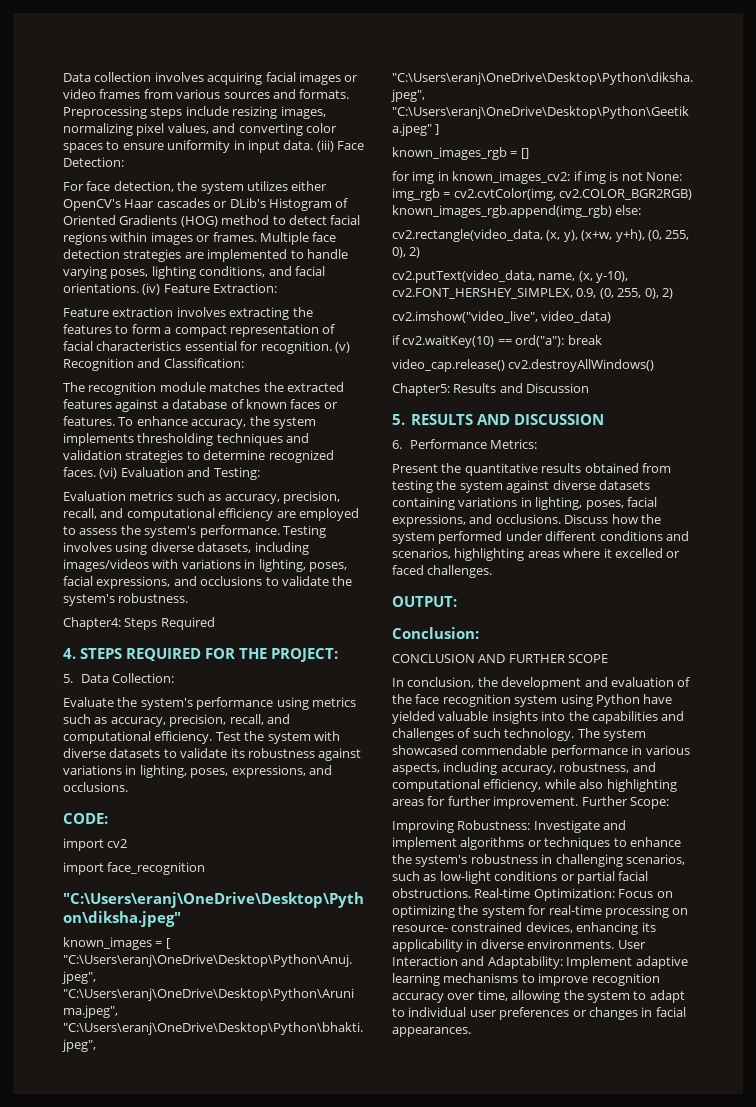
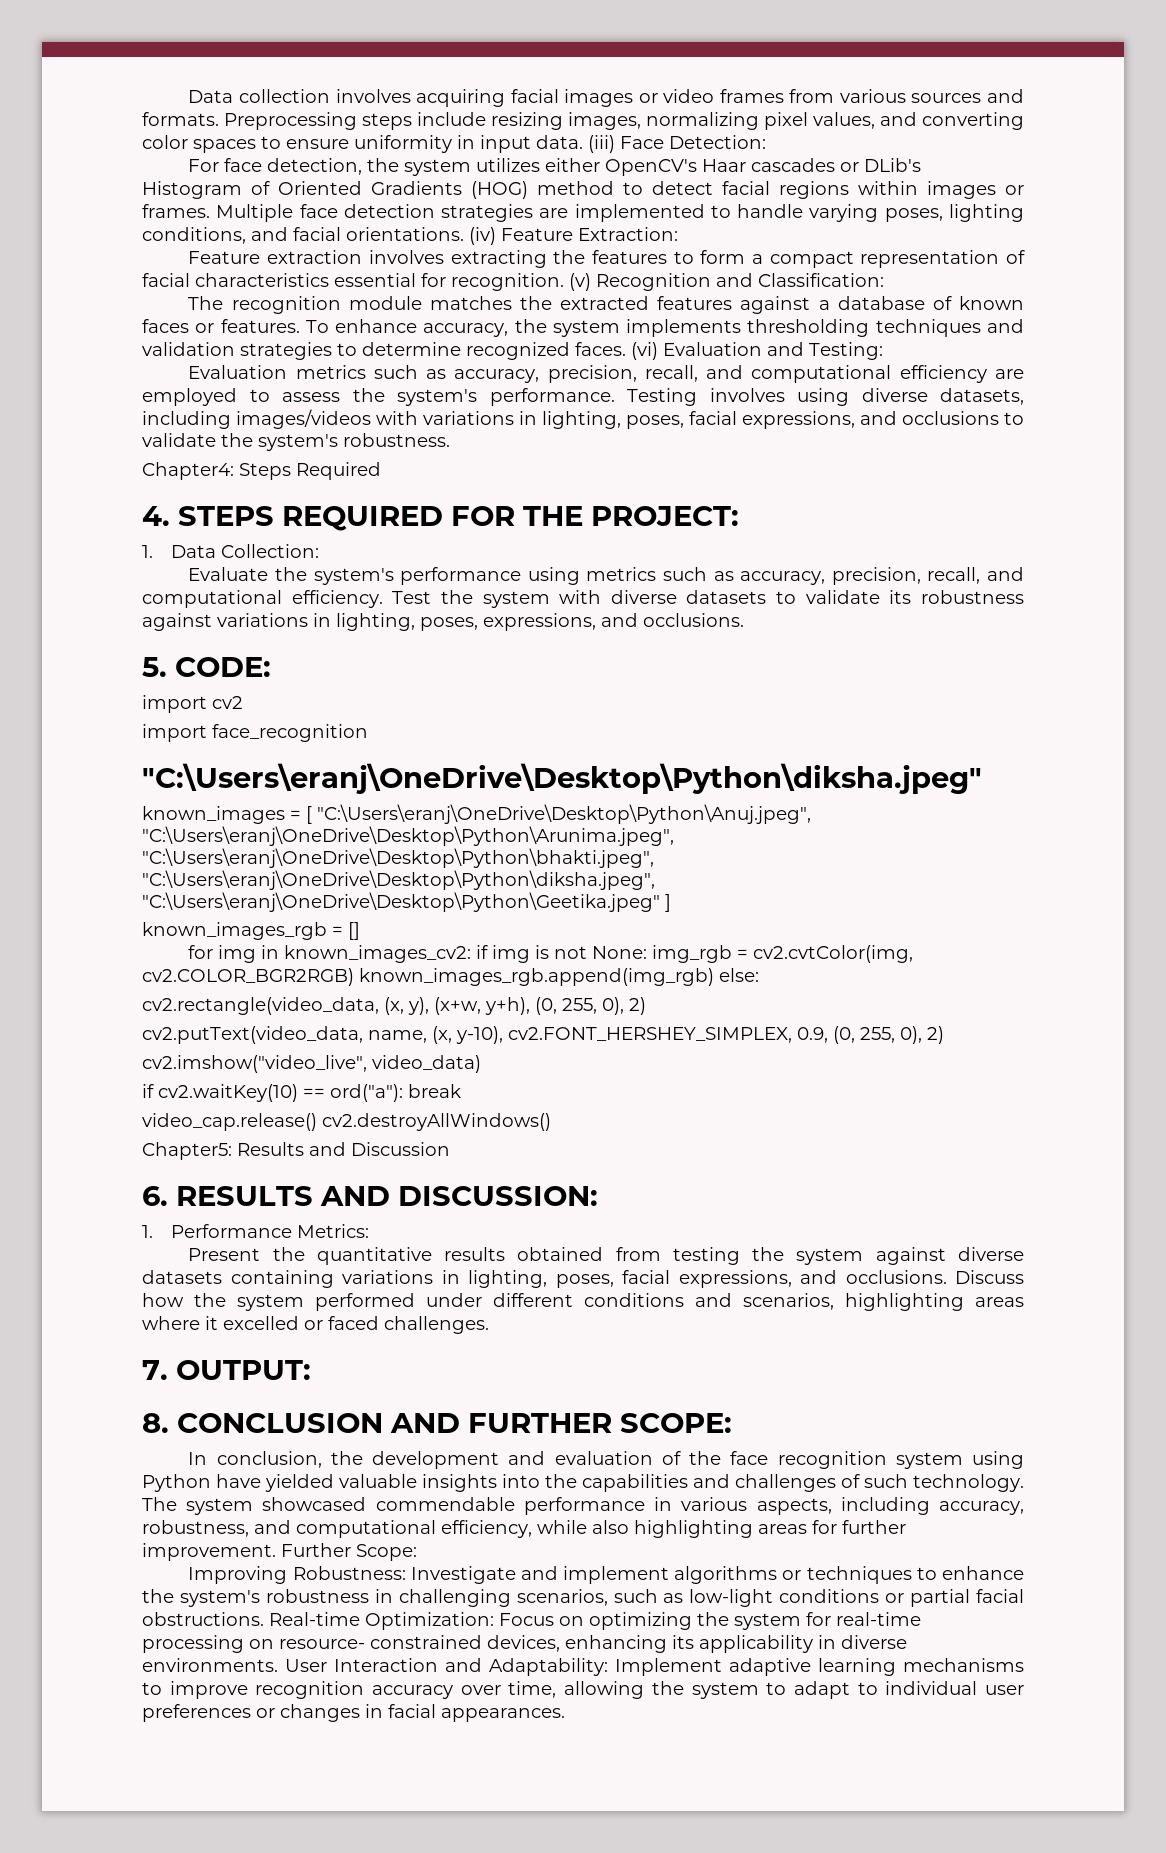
- 5. Data Collection:
+ 1. Data Collection:
- CODE:
+ 5. CODE:
- 5. RESULTS AND DISCUSSION
- 6. Performance Metrics:
+ 6. RESULTS AND DISCUSSION:
+ 1. Performance Metrics:
- OUTPUT:
+ 7. OUTPUT:
- Conclusion:
- CONCLUSION AND FURTHER SCOPE
+ 8. CONCLUSION AND FURTHER SCOPE:

